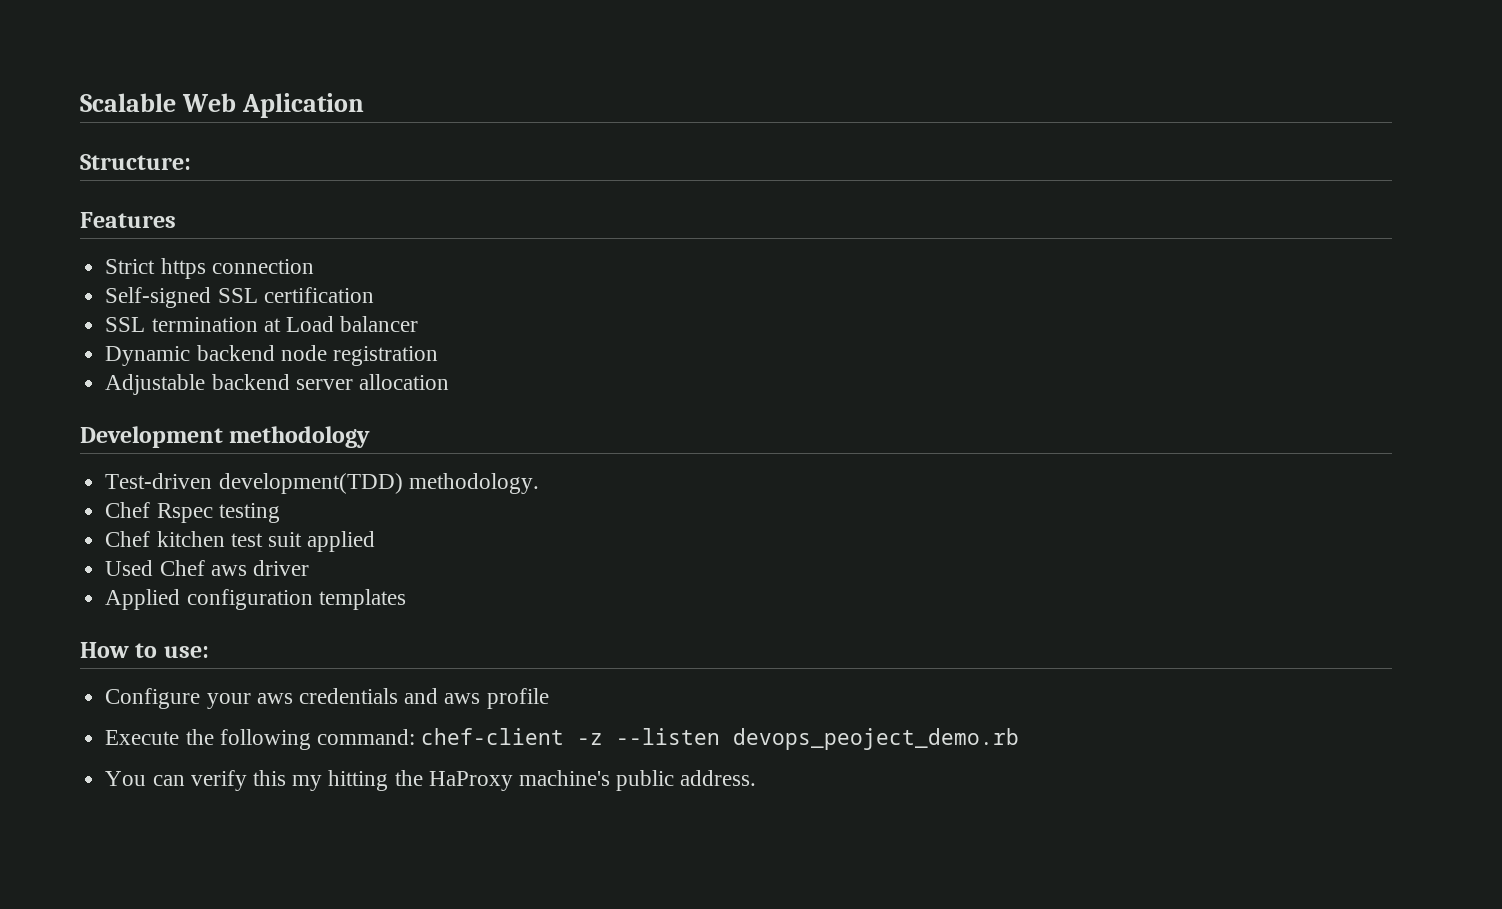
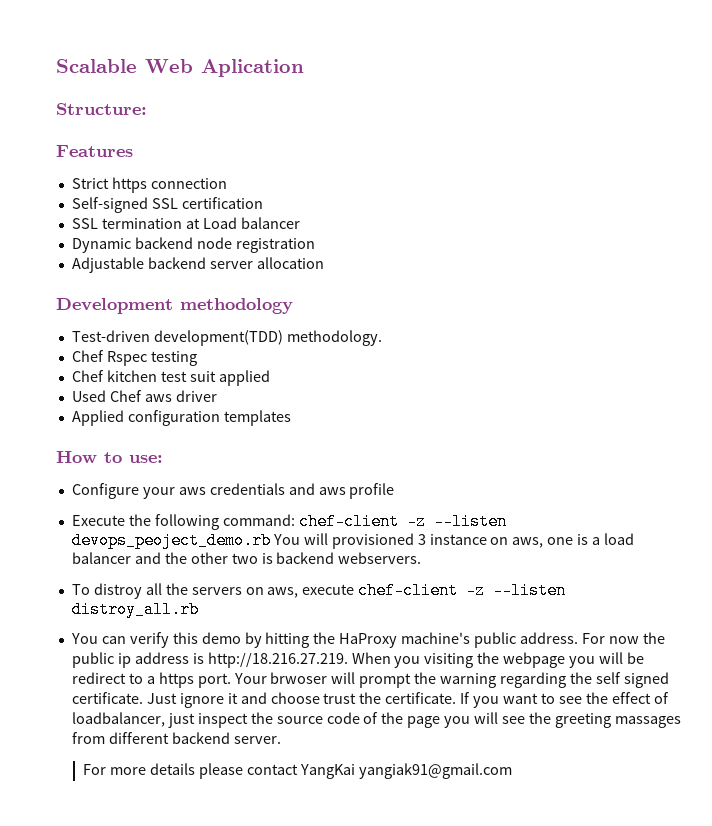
- Execute the following command: chef-client -z --listen devops_peoject_demo.rb
+ Execute the following command: chef-client -z --listen devops_peoject_demo.rb You will provisioned 3 instance on aws, one is a load balancer and the other two is backend webservers.
+ To distroy all the servers on aws, execute chef-client -z --listen distroy_all.rb
- You can verify this my hitting the HaProxy machine's public address.
+ You can verify this demo by hitting the HaProxy machine's public address.
+ For now the public ip address is http://18.216.27.219. When you visiting the webpage you will be redirect to a https port. Your brwoser will prompt the warning regarding the self signed certificate. Just ignore it and choose trust the certificate. If you want to see the effect of loadbalancer, just inspect the source code of the page you will see the greeting massages from different backend server.
+ For more details please contact YangKai yangiak91@gmail.com

